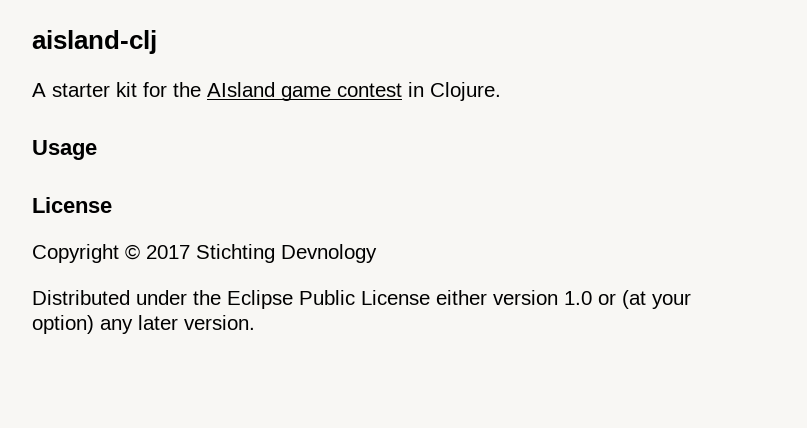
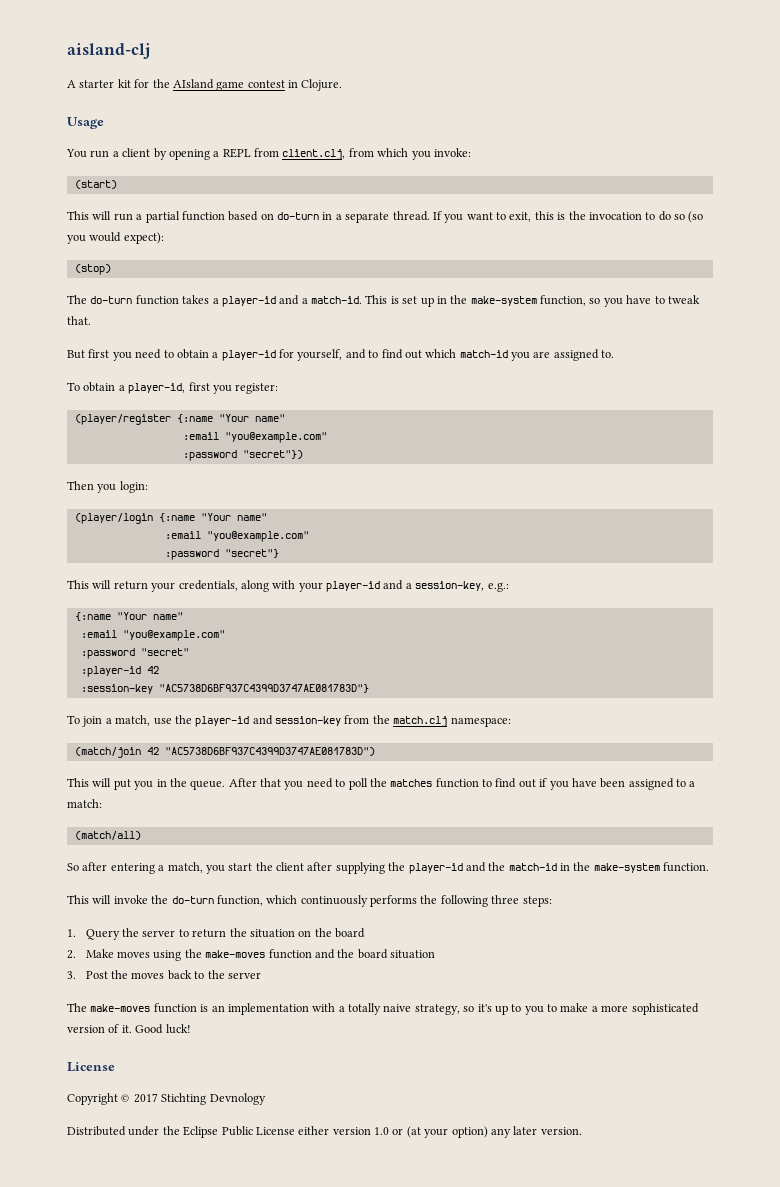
+ You run a client by opening a REPL from client.clj, from which you invoke:
+ (start)
+ This will run a partial function based on do-turn in a separate thread. If you want to exit, this is the invocation to do so (so you would expect):
+ (stop)
+ The do-turn function takes a player-id and a match-id. This is set up in the make-system function, so you have to tweak that.
+ But first you need to obtain a player-id for yourself, and to find out which match-id you are assigned to.
+ To obtain a player-id, first you register:
+ (player/register {:name "Your name"
+ :email "you@example.com"
+ :password "secret"})
+ Then you login:
+ (player/login {:name "Your name"
+ :email "you@example.com"
+ :password "secret"}
+ This will return your credentials, along with your player-id and a session-key, e.g.:
+ {:name "Your name"
+ :email "you@example.com"
+ :password "secret"
+ :player-id 42
+ :session-key "AC5738D6BF937C4399D3747AE081783D"}
+ To join a match, use the player-id and session-key from the match.clj namespace:
+ (match/join 42 "AC5738D6BF937C4399D3747AE081783D")
+ This will put you in the queue. After that you need to poll the matches function to find out if you have been assigned to a match:
+ (match/all)
+ So after entering a match, you start the client after supplying the player-id and the match-id in the make-system function.
+ This will invoke the do-turn function, which continuously performs the following three steps:
+ 1. Query the server to return the situation on the board
+ 2. Make moves using the make-moves function and the board situation
+ 3. Post the moves back to the server
+ The make-moves function is an implementation with a totally naive strategy, so it's up to you to make a more sophisticated version of it. Good luck!

